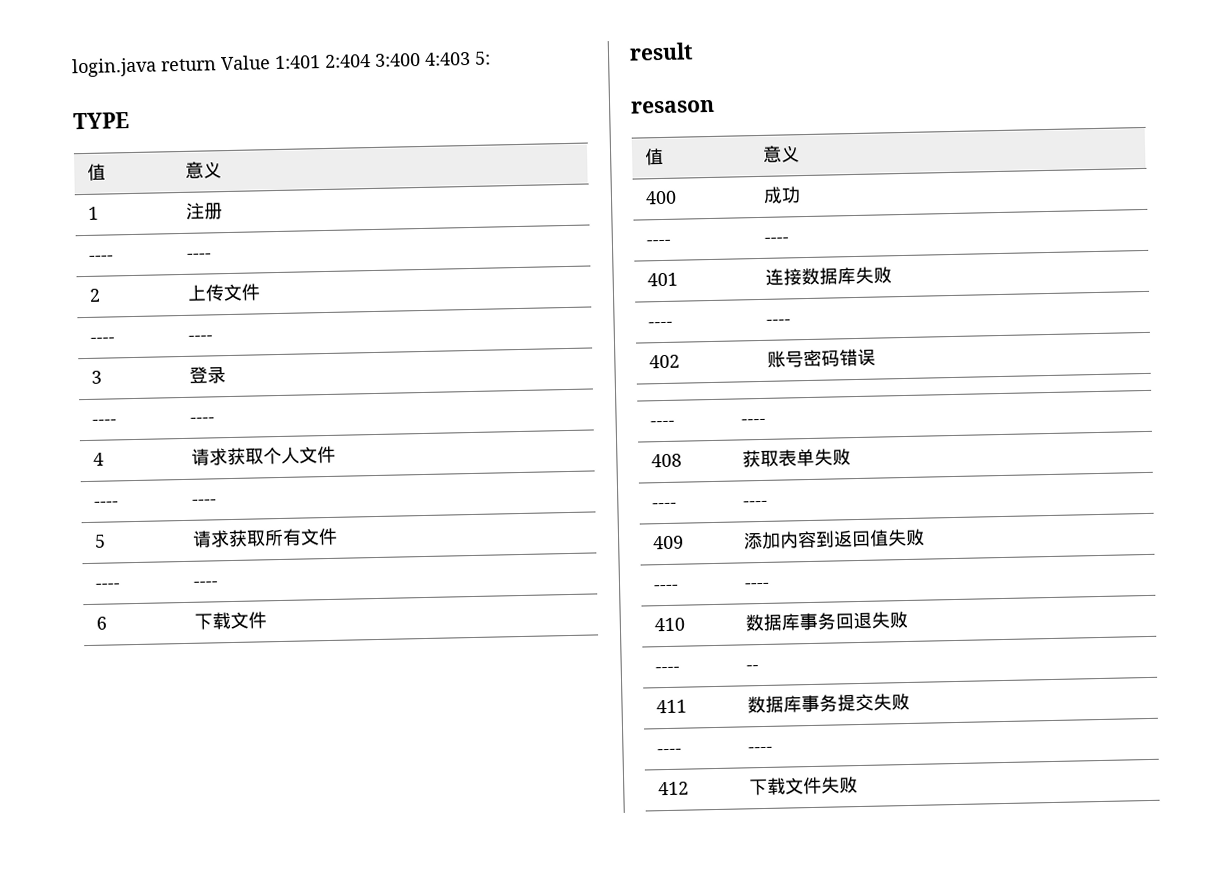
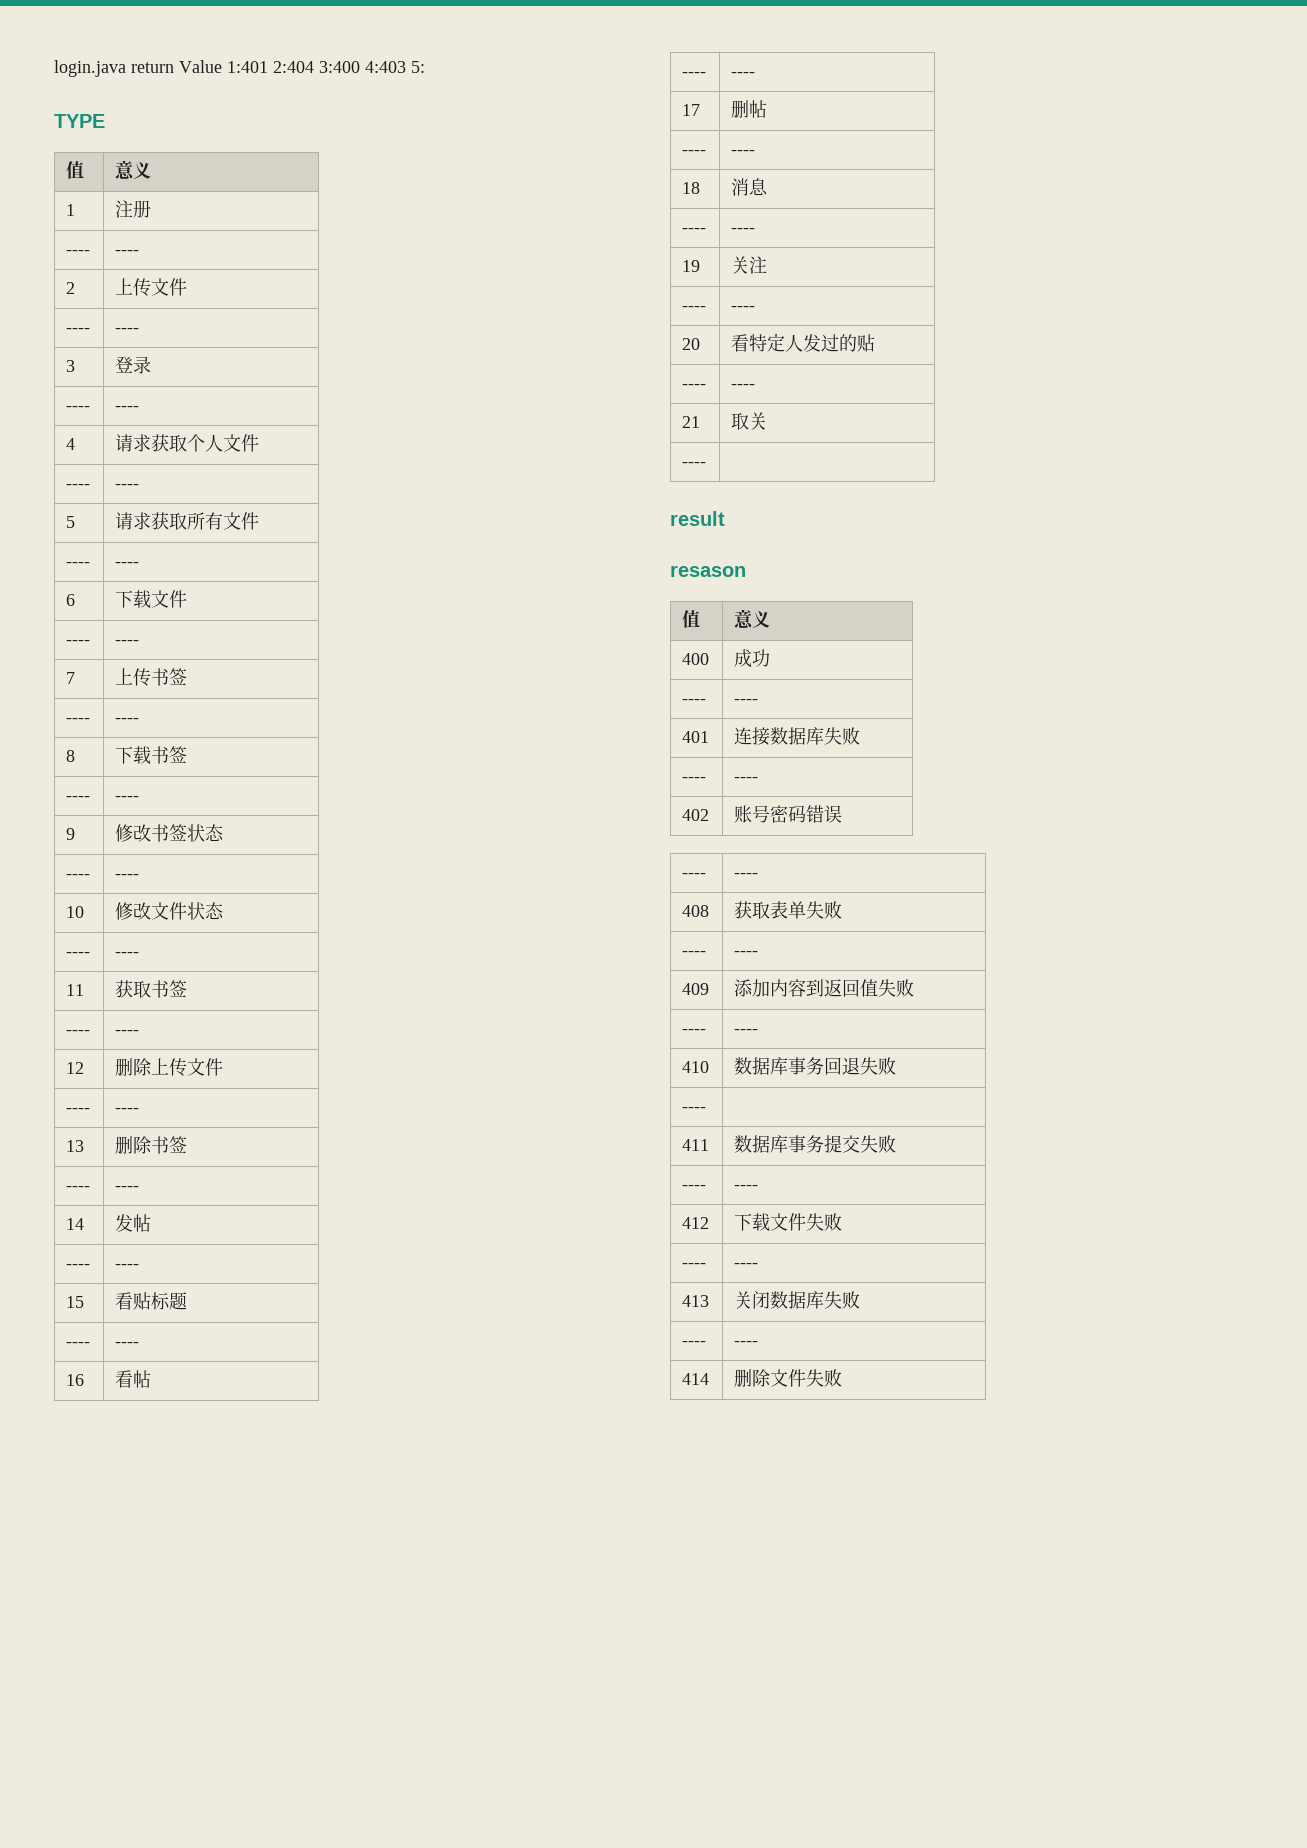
  6 | 下载文件
+ ---- | ----
+ 7 | 上传书签
+ ---- | ----
+ 8 | 下载书签
+ ---- | ----
+ 9 | 修改书签状态
+ ---- | ----
+ 10 | 修改文件状态
+ ---- | ----
+ 11 | 获取书签
+ ---- | ----
+ 12 | 删除上传文件
+ ---- | ----
+ 13 | 删除书签
+ ---- | ----
+ 14 | 发帖
+ ---- | ----
+ 15 | 看贴标题
+ ---- | ----
+ 16 | 看帖
+ ---- | ----
+ 17 | 删帖
+ ---- | ----
+ 18 | 消息
+ ---- | ----
+ 19 | 关注
+ ---- | ----
+ 20 | 看特定人发过的贴
+ ---- | ----
+ 21 | 取关
+ ---- |
  410 | 数据库事务回退失败
- ---- | --
+ ---- |
  412 | 下载文件失败
+ ---- | ----
+ 413 | 关闭数据库失败
+ ---- | ----
+ 414 | 删除文件失败

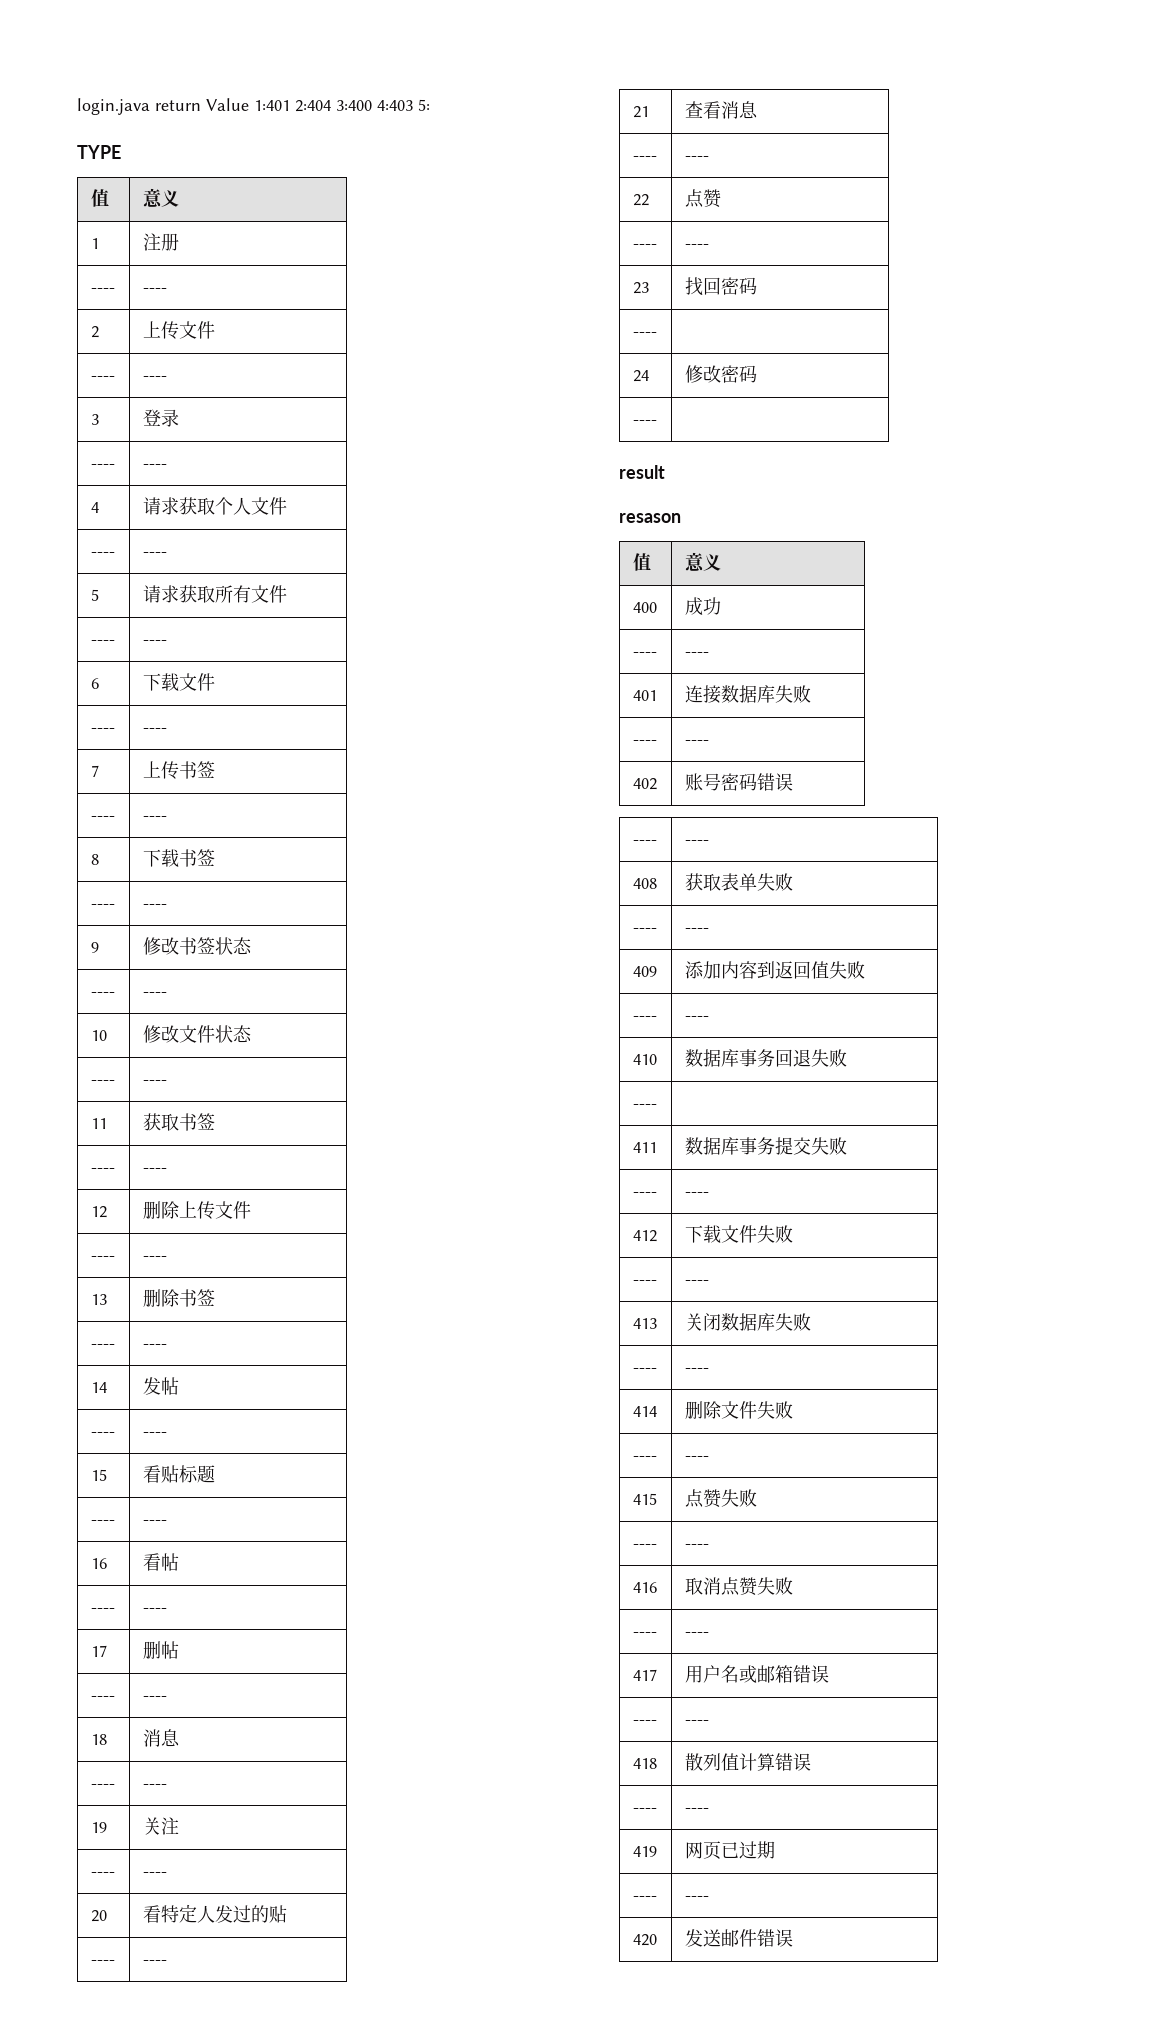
- 21 | 取关
+ 21 | 查看消息
+ ---- | ----
+ 22 | 点赞
+ ---- | ----
+ 23 | 找回密码
+ ---- |
+ 24 | 修改密码
  414 | 删除文件失败
+ ---- | ----
+ 415 | 点赞失败
+ ---- | ----
+ 416 | 取消点赞失败
+ ---- | ----
+ 417 | 用户名或邮箱错误
+ ---- | ----
+ 418 | 散列值计算错误
+ ---- | ----
+ 419 | 网页已过期
+ ---- | ----
+ 420 | 发送邮件错误

